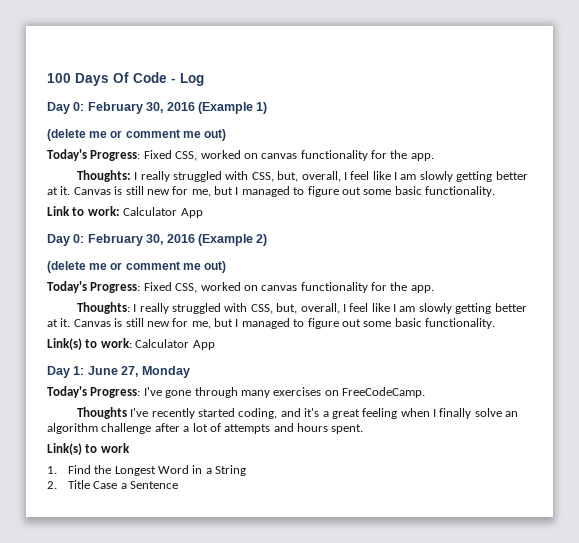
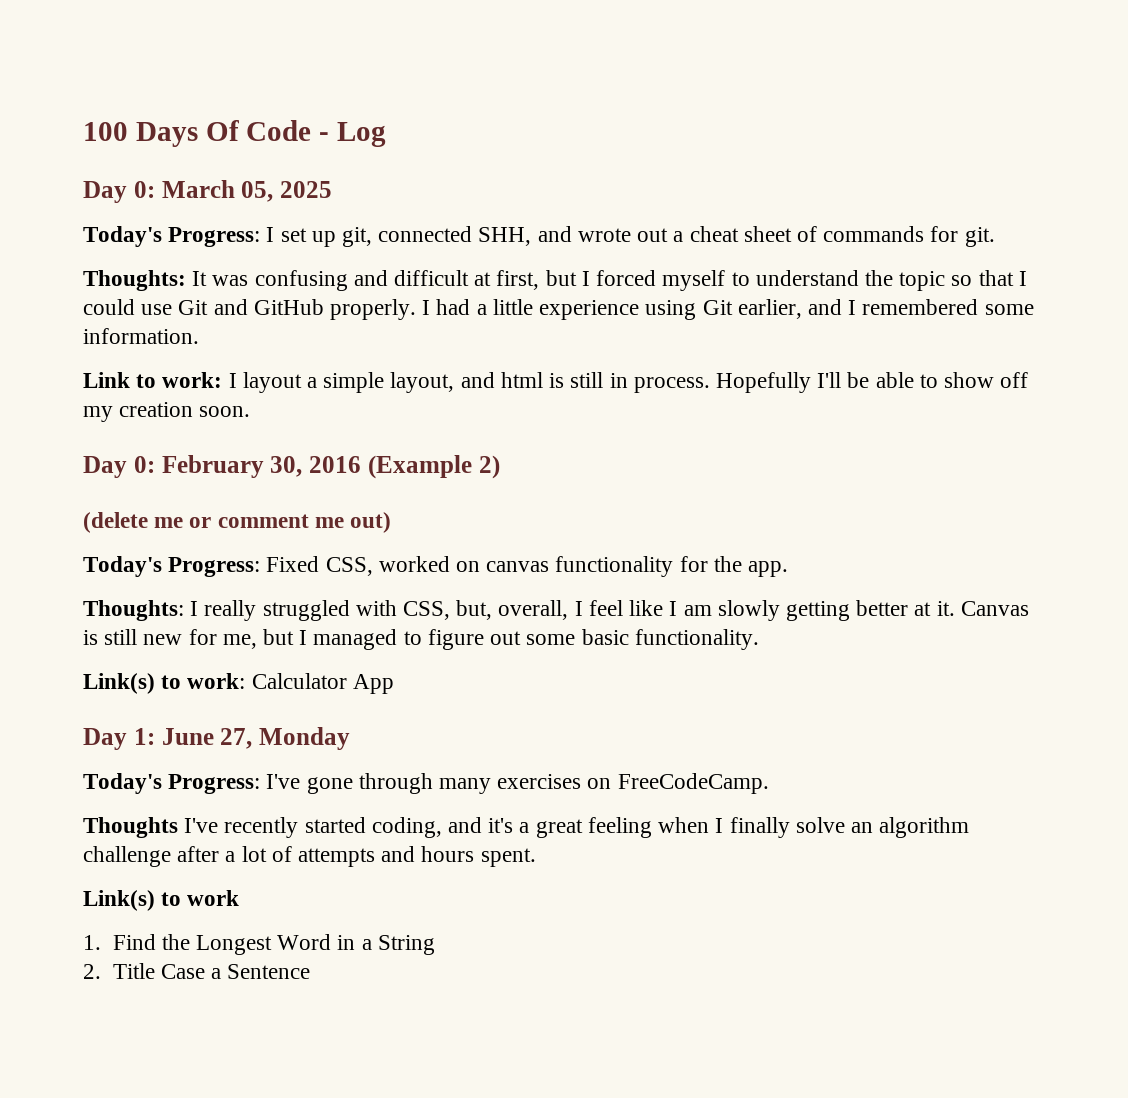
- Day 0: February 30, 2016 (Example 1)
- (delete me or comment me out)
- Today's Progress: Fixed CSS, worked on canvas functionality for the app.
- Thoughts: I really struggled with CSS, but, overall, I feel like I am slowly getting better at it. Canvas is still new for me, but I managed to figure out some basic functionality.
- Link to work: Calculator App
+ Day 0: March 05, 2025
+ Today's Progress: I set up git, connected SHH, and wrote out a cheat sheet of commands for git.
+ Thoughts: It was confusing and difficult at first, but I forced myself to understand the topic so that I could use Git and GitHub properly. I had a little experience using Git earlier, and I remembered some information.
+ Link to work: I layout a simple layout, and html is still in process. Hopefully I'll be able to show off my creation soon.

